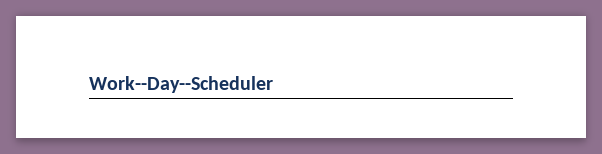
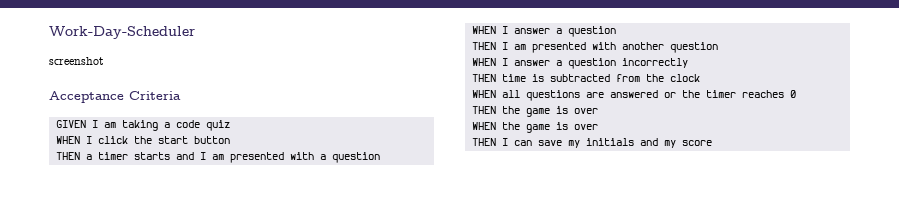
- Work--Day--Scheduler
+ Work-Day-Scheduler
+ screenshot
+ Acceptance Criteria
+ GIVEN I am taking a code quiz
+ WHEN I click the start button
+ THEN a timer starts and I am presented with a question
+ WHEN I answer a question
+ THEN I am presented with another question
+ WHEN I answer a question incorrectly
+ THEN time is subtracted from the clock
+ WHEN all questions are answered or the timer reaches 0
+ THEN the game is over
+ WHEN the game is over
+ THEN I can save my initials and my score

